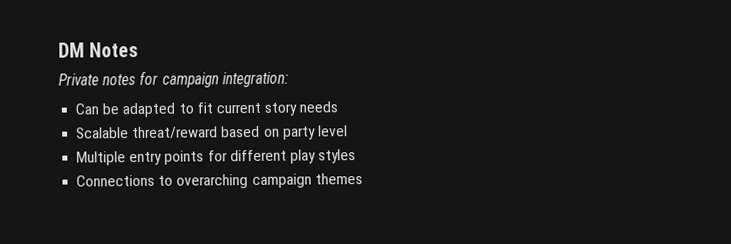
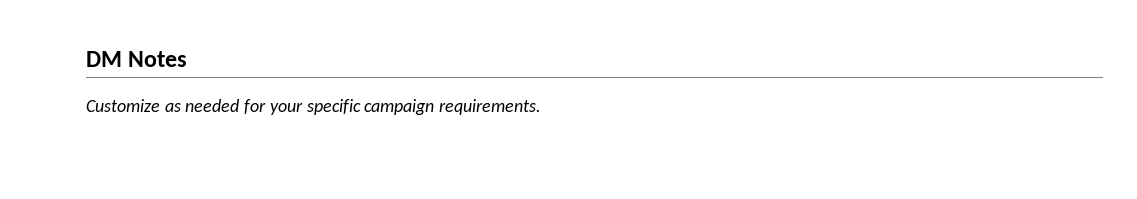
- Private notes for campaign integration:
- Can be adapted to fit current story needs
- Scalable threat/reward based on party level
- Multiple entry points for different play styles
- Connections to overarching campaign themes
+ Customize as needed for your specific campaign requirements.

